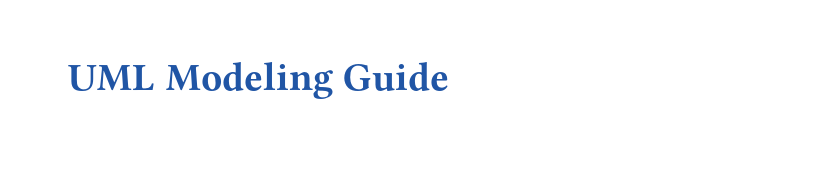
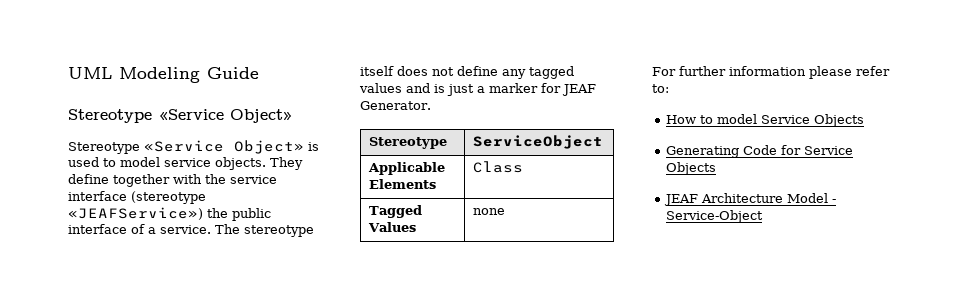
  UML Modeling Guide
+ Stereotype «Service Object»
+ Stereotype «Service Object» is used to model service objects. They define together with the service interface (stereotype «JEAFService») the public interface of a service. The stereotype itself does not define any tagged values and is just a marker for JEAF Generator.
+ Stereotype | ServiceObject
+ Applicable Elements | Class
+ Tagged Values | none
+ For further information please refer to:
+ How to model Service Objects
+ Generating Code for Service Objects
+ JEAF Architecture Model - Service-Object

